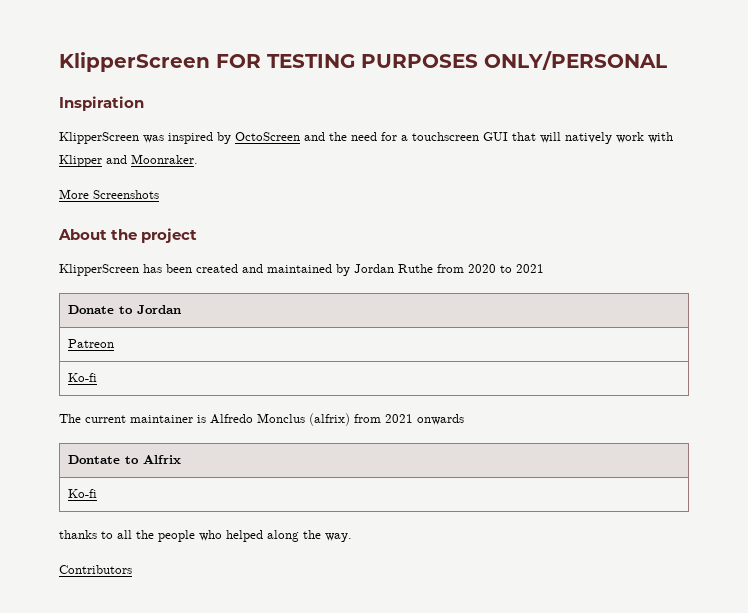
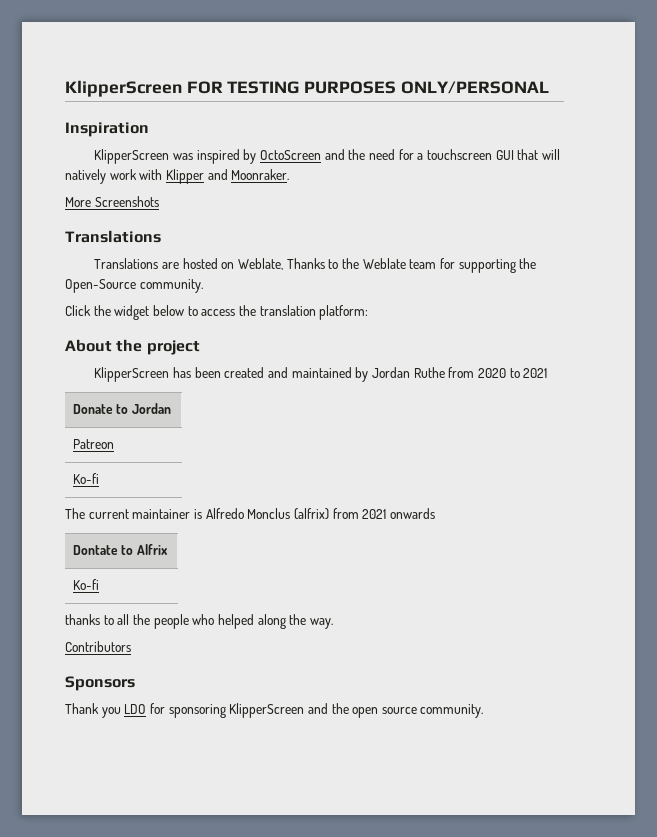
  More Screenshots
+ Translations
+ Translations are hosted on Weblate, Thanks to the Weblate team for supporting the Open-Source community.
+ Click the widget below to access the translation platform:
+ Sponsors
+ Thank you LDO for sponsoring KlipperScreen and the open source community.

